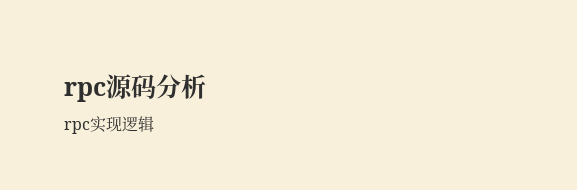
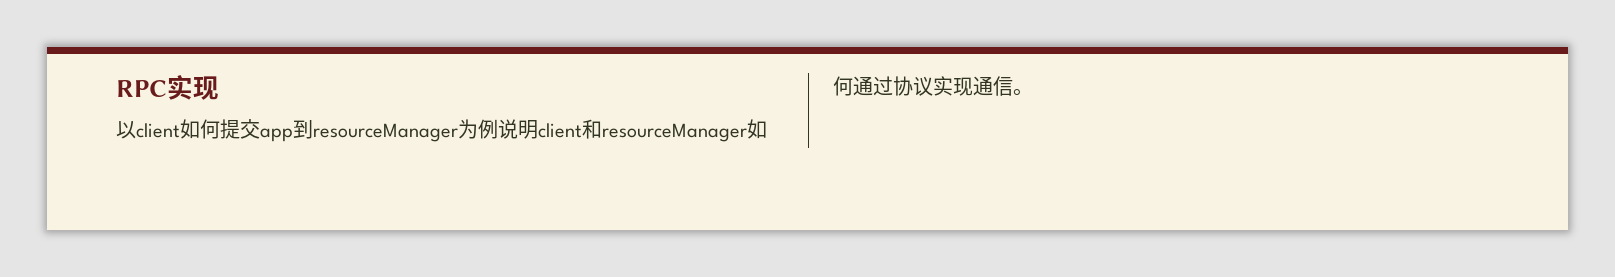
- rpc源码分析
- rpc实现逻辑
+ RPC实现
+ 以client如何提交app到resourceManager为例说明client和resourceManager如何通过协议实现通信。

